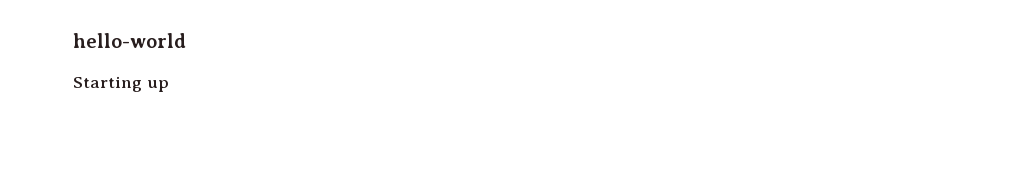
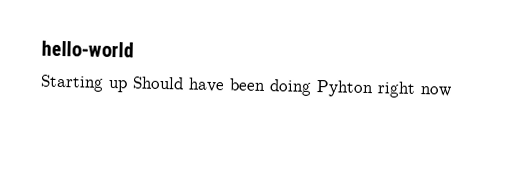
- Starting up
+ Starting up Should have been doing Pyhton right now

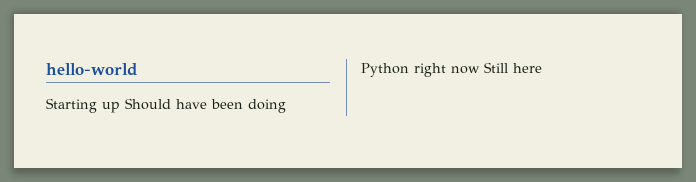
- Starting up Should have been doing Pyhton right now
+ Starting up Should have been doing Python right now Still here

